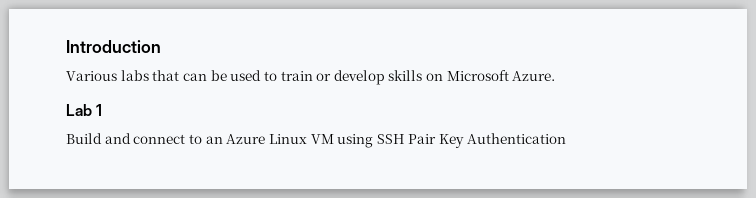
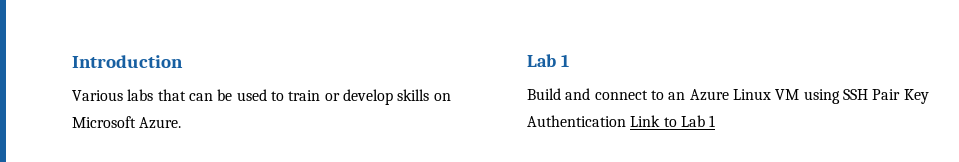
- Build and connect to an Azure Linux VM using SSH Pair Key Authentication
+ Build and connect to an Azure Linux VM using SSH Pair Key Authentication Link to Lab 1

